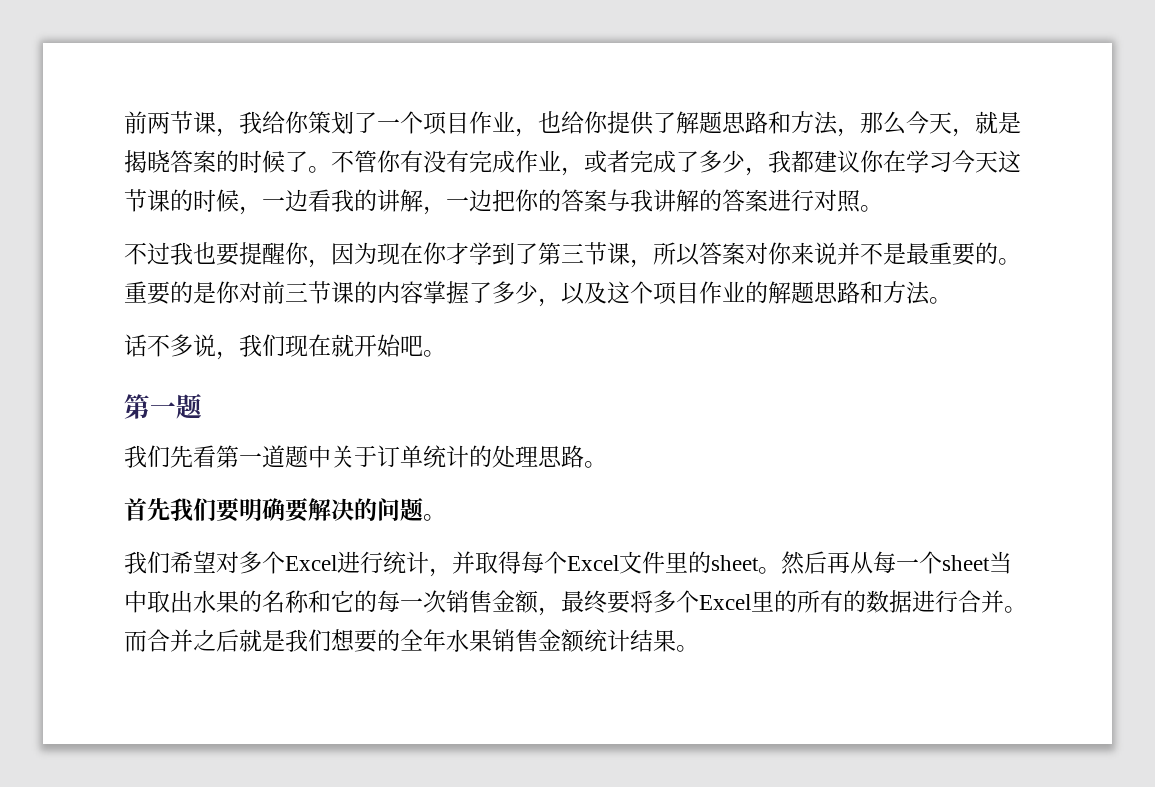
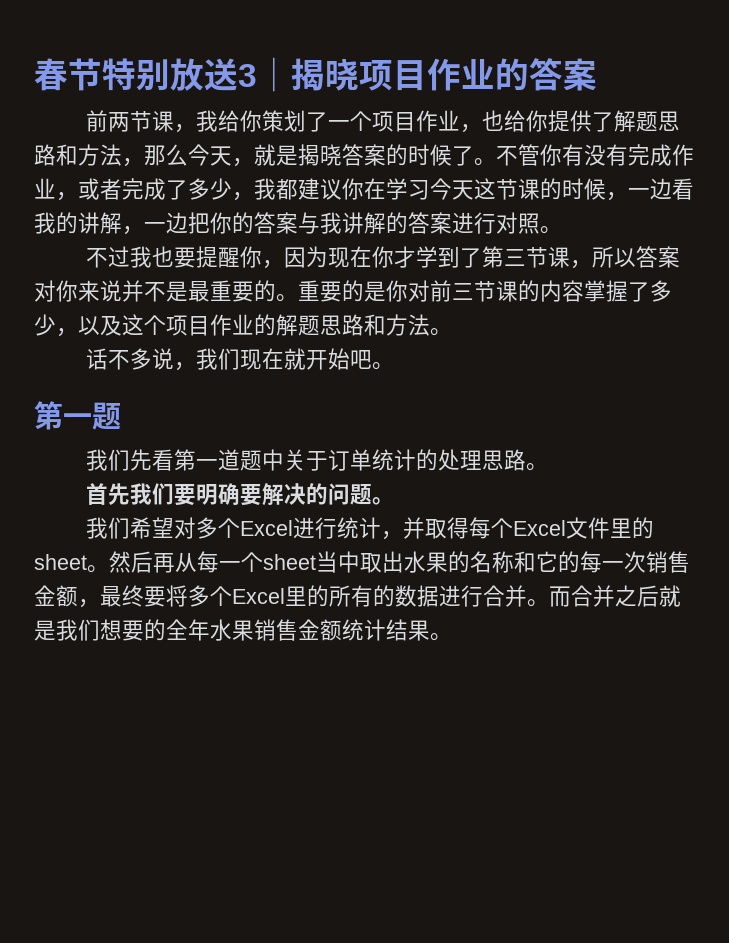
+ 春节特别放送3｜揭晓项目作业的答案

